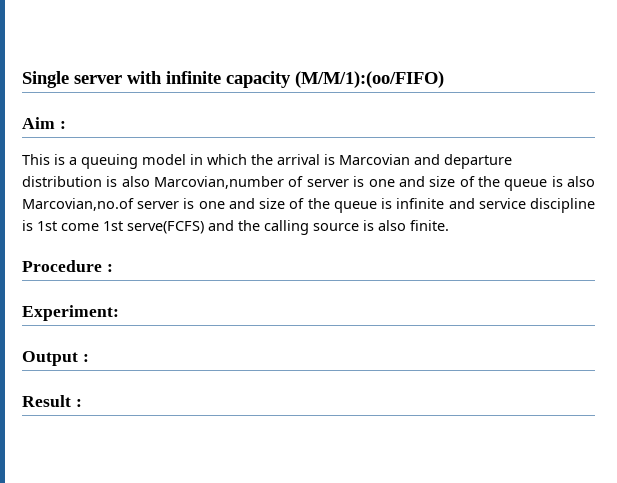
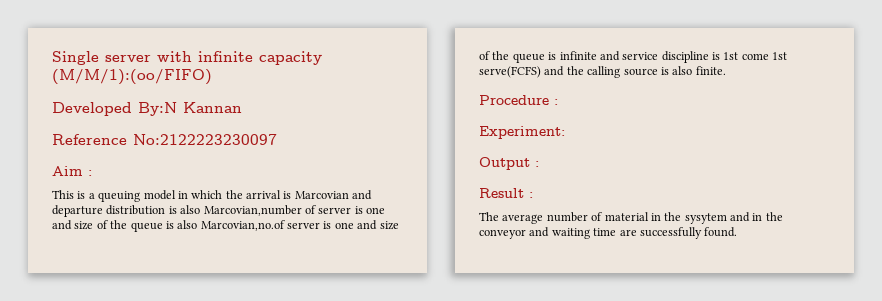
+ Developed By:N Kannan
+ Reference No:2122223230097
+ The average number of material in the sysytem and in the conveyor and waiting time are successfully found.

